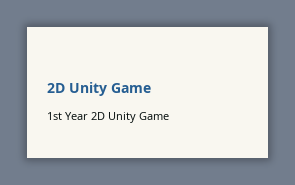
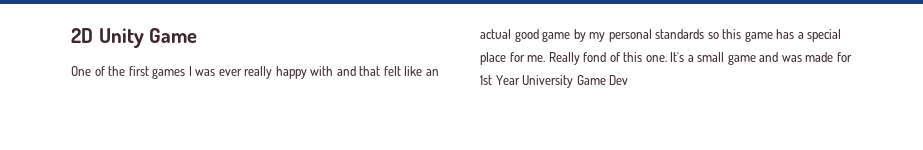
- 1st Year 2D Unity Game
+ One of the first games I was ever really happy with and that felt like an actual good game by my personal standards so this game has a special place for me. Really fond of this one. It's a small game and was made for 1st Year University Game Dev

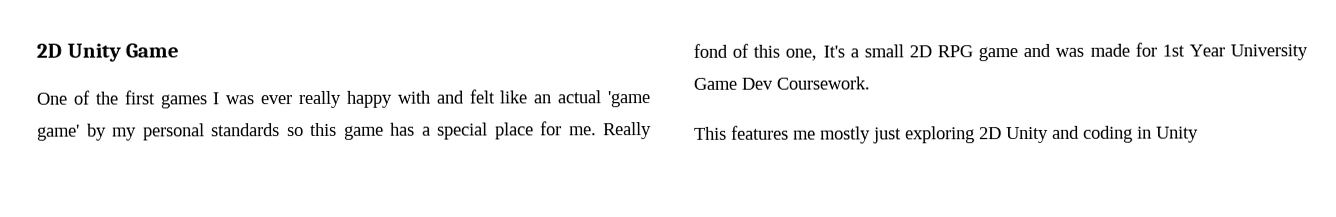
- One of the first games I was ever really happy with and that felt like an actual good game by my personal standards so this game has a special place for me.
+ One of the first games I was ever really happy with and felt like an actual 'game game' by my personal standards so this game has a special place for me.
- Really fond of this one. It's a small game and was made for 1st Year University Game Dev
+ Really fond of this one, It's a small 2D RPG game and was made for 1st Year University Game Dev Coursework.
+ This features me mostly just exploring 2D Unity and coding in Unity

